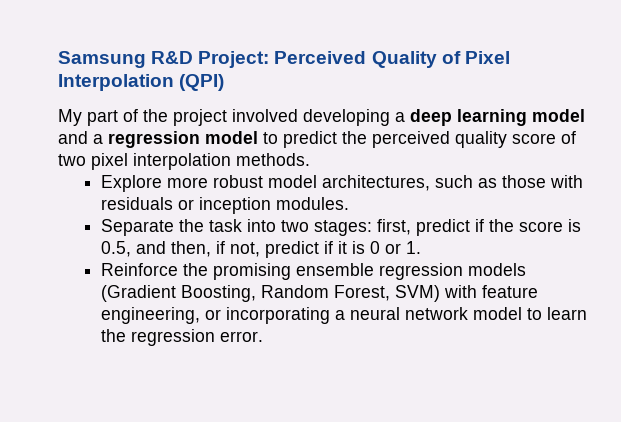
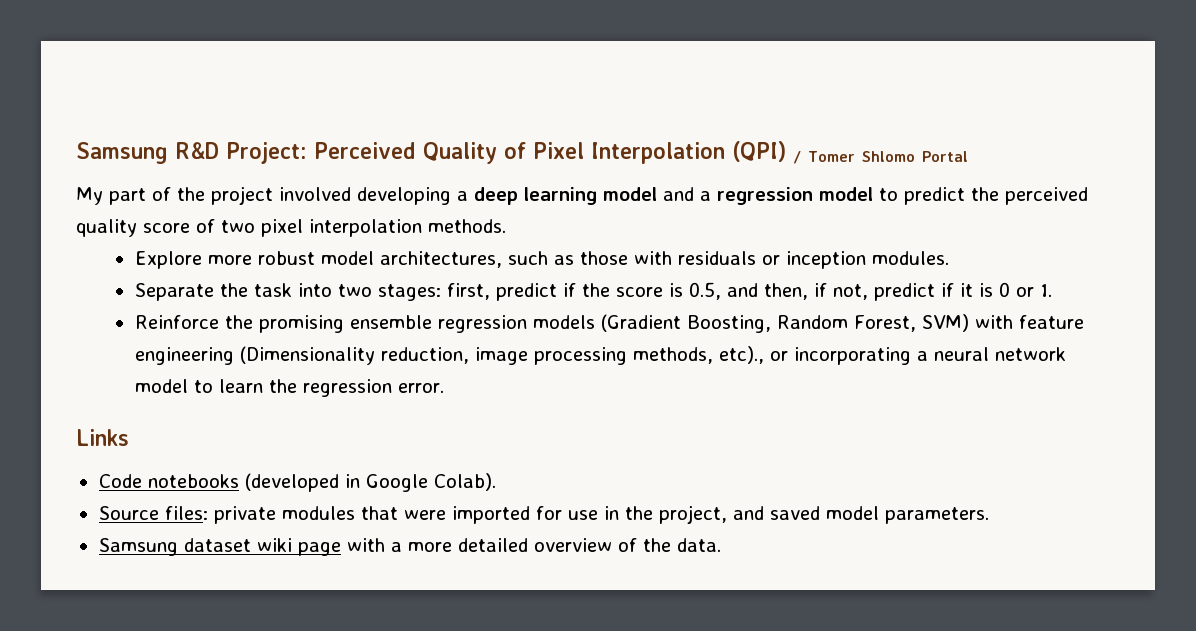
- Samsung R&D Project: Perceived Quality of Pixel Interpolation (QPI)
+ Samsung R&D Project: Perceived Quality of Pixel Interpolation (QPI) / Tomer Shlomo Portal
- Reinforce the promising ensemble regression models (Gradient Boosting, Random Forest, SVM) with feature engineering, or incorporating a neural network model to learn the regression error.
+ Reinforce the promising ensemble regression models (Gradient Boosting, Random Forest, SVM) with feature engineering (Dimensionality reduction, image processing methods, etc)., or incorporating a neural network model to learn the regression error.
+ Links
+ Code notebooks (developed in Google Colab).
+ Source files: private modules that were imported for use in the project, and saved model parameters.
+ Samsung dataset wiki page with a more detailed overview of the data.

